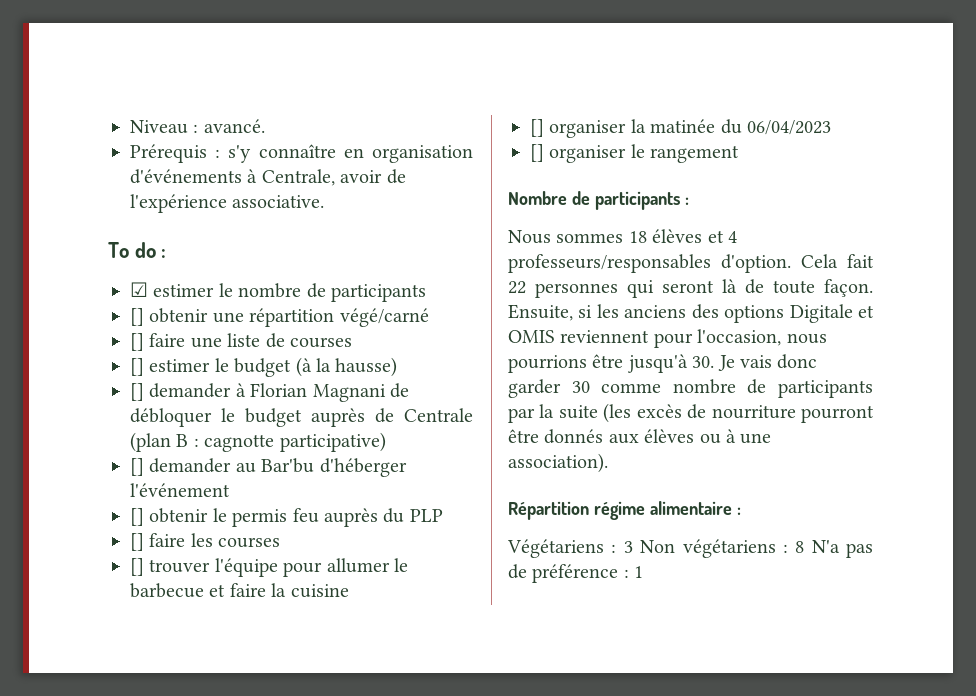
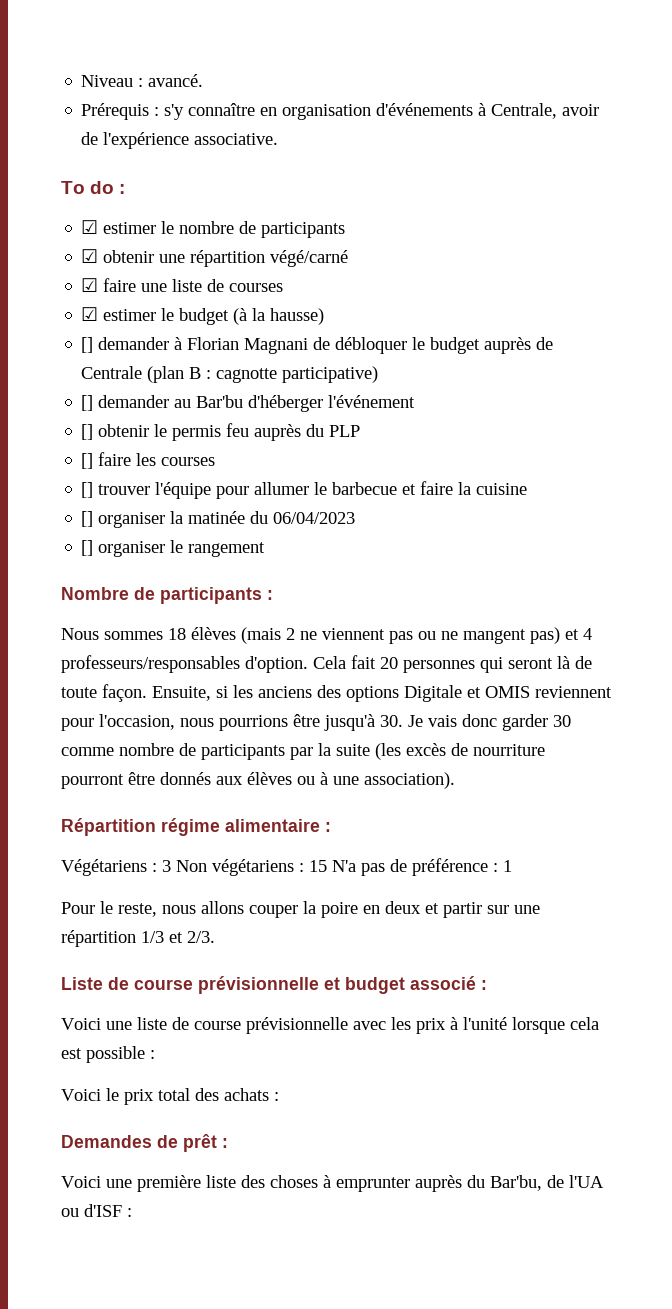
- [] obtenir une répartition végé/carné
+ ☑ obtenir une répartition végé/carné
- [] faire une liste de courses
+ ☑ faire une liste de courses
- [] estimer le budget (à la hausse)
+ ☑ estimer le budget (à la hausse)
- Nous sommes 18 élèves et 4 professeurs/responsables d'option.
+ Nous sommes 18 élèves (mais 2 ne viennent pas ou ne mangent pas) et 4 professeurs/responsables d'option.
- Cela fait 22 personnes qui seront là de toute façon.
+ Cela fait 20 personnes qui seront là de toute façon.
- Végétariens : 3 Non végétariens : 8 N'a pas de préférence : 1
+ Végétariens : 3 Non végétariens : 15 N'a pas de préférence : 1
+ Pour le reste, nous allons couper la poire en deux et partir sur une répartition 1/3 et 2/3.
+ Liste de course prévisionnelle et budget associé :
+ Voici une liste de course prévisionnelle avec les prix à l'unité lorsque cela est possible :
+ Voici le prix total des achats :
+ Demandes de prêt :
+ Voici une première liste des choses à emprunter auprès du Bar'bu, de l'UA ou d'ISF :

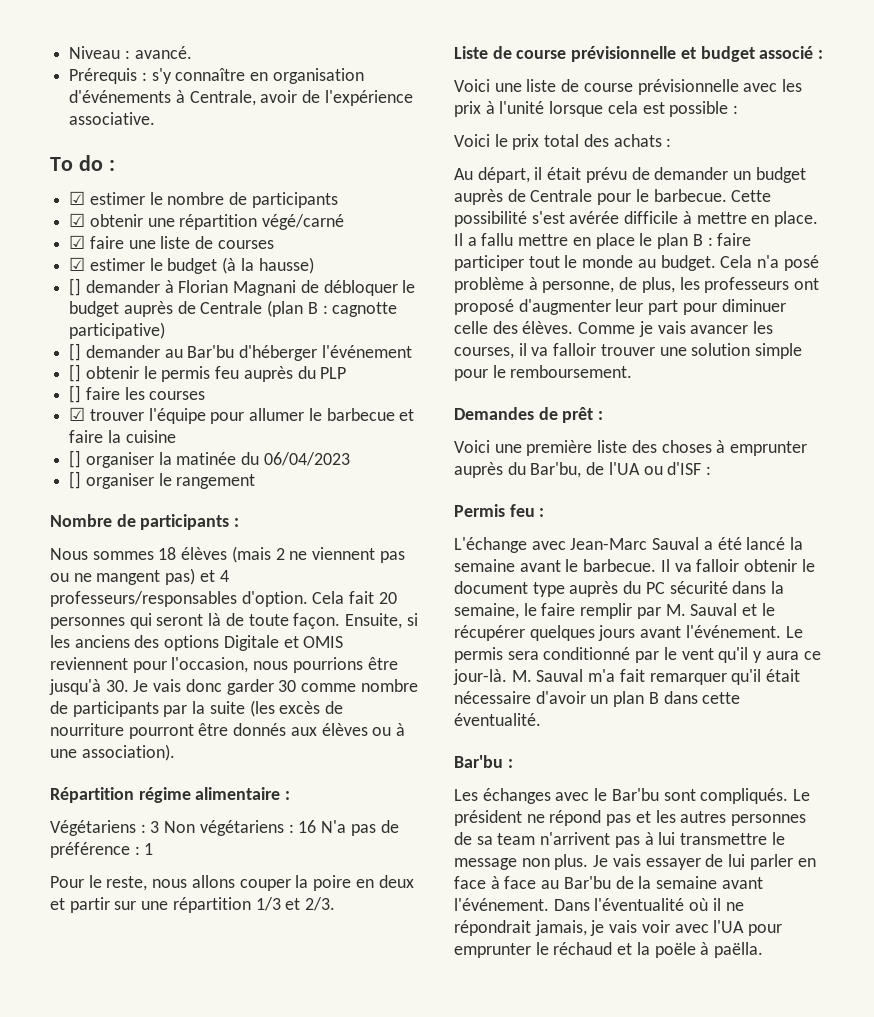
- [] trouver l'équipe pour allumer le barbecue et faire la cuisine
+ ☑ trouver l'équipe pour allumer le barbecue et faire la cuisine
- Végétariens : 3 Non végétariens : 15 N'a pas de préférence : 1
+ Végétariens : 3 Non végétariens : 16 N'a pas de préférence : 1
+ Au départ, il était prévu de demander un budget auprès de Centrale pour le barbecue. Cette possibilité s'est avérée difficile à mettre en place. Il a fallu mettre en place le plan B : faire participer tout le monde au budget. Cela n'a posé problème à personne, de plus, les professeurs ont proposé d'augmenter leur part pour diminuer celle des élèves. Comme je vais avancer les courses, il va falloir trouver une solution simple pour le remboursement.
+ Permis feu :
+ L'échange avec Jean-Marc Sauval a été lancé la semaine avant le barbecue. Il va falloir obtenir le document type auprès du PC sécurité dans la semaine, le faire remplir par M. Sauval et le récupérer quelques jours avant l'événement. Le permis sera conditionné par le vent qu'il y aura ce jour-là. M. Sauval m'a fait remarquer qu'il était nécessaire d'avoir un plan B dans cette éventualité.
+ Bar'bu :
+ Les échanges avec le Bar'bu sont compliqués. Le président ne répond pas et les autres personnes de sa team n'arrivent pas à lui transmettre le message non plus. Je vais essayer de lui parler en face à face au Bar'bu de la semaine avant l'événement. Dans l'éventualité où il ne répondrait jamais, je vais voir avec l'UA pour emprunter le réchaud et la poële à paëlla.

